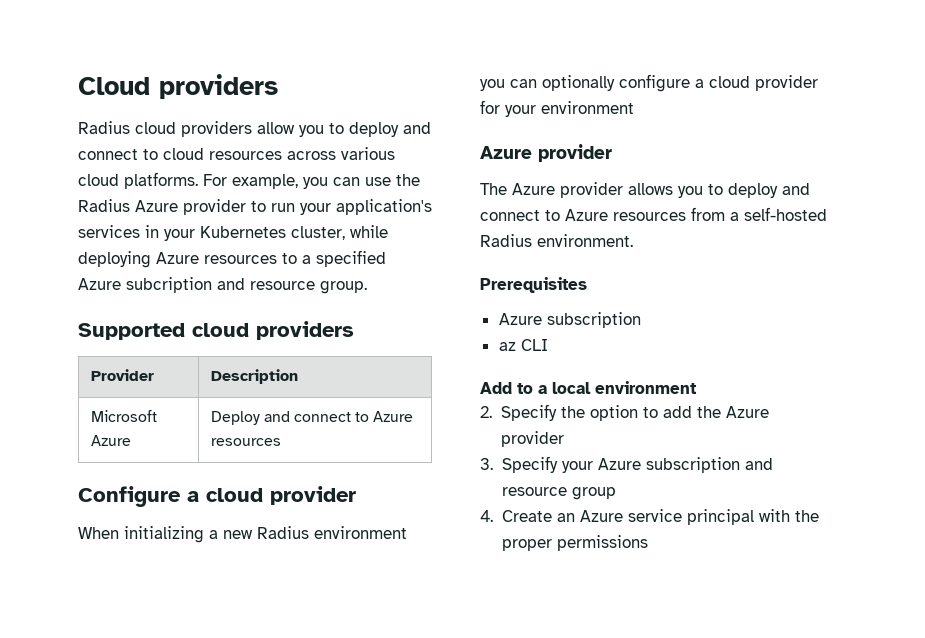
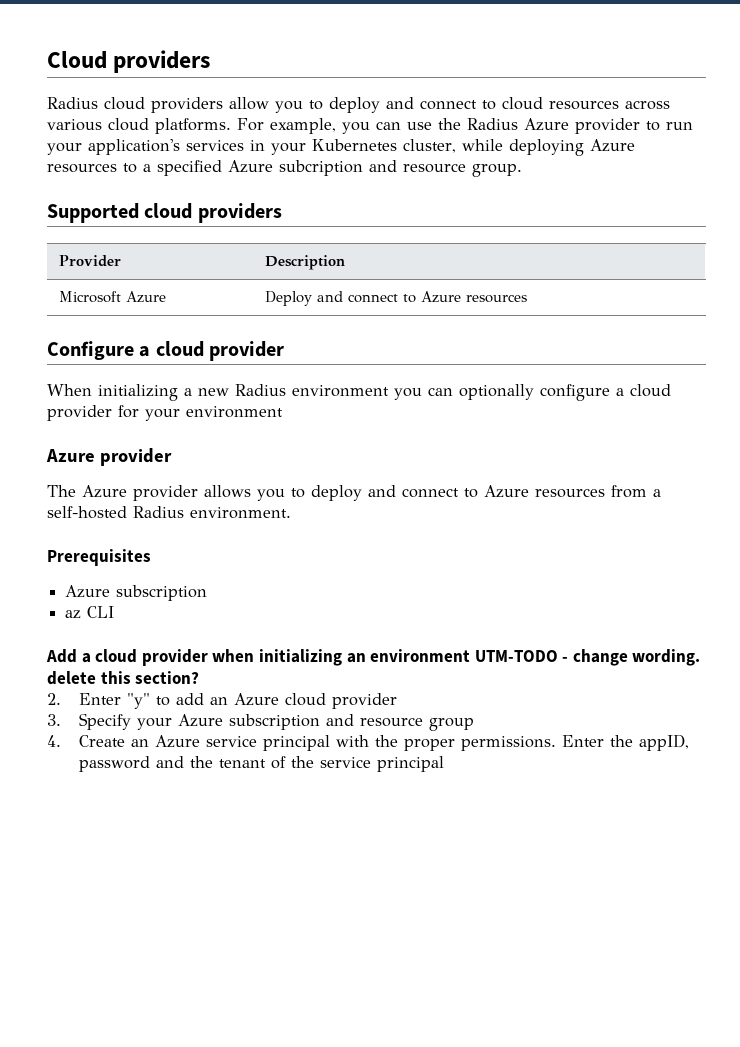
- Add to a local environment
- 2. Specify the option to add the Azure provider
+ Add a cloud provider when initializing an environment UTM-TODO - change wording. delete this section?
+ 2. Enter "y" to add an Azure cloud provider
- 4. Create an Azure service principal with the proper permissions
+ 4. Create an Azure service principal with the proper permissions. Enter the appID, password and the tenant of the service principal

